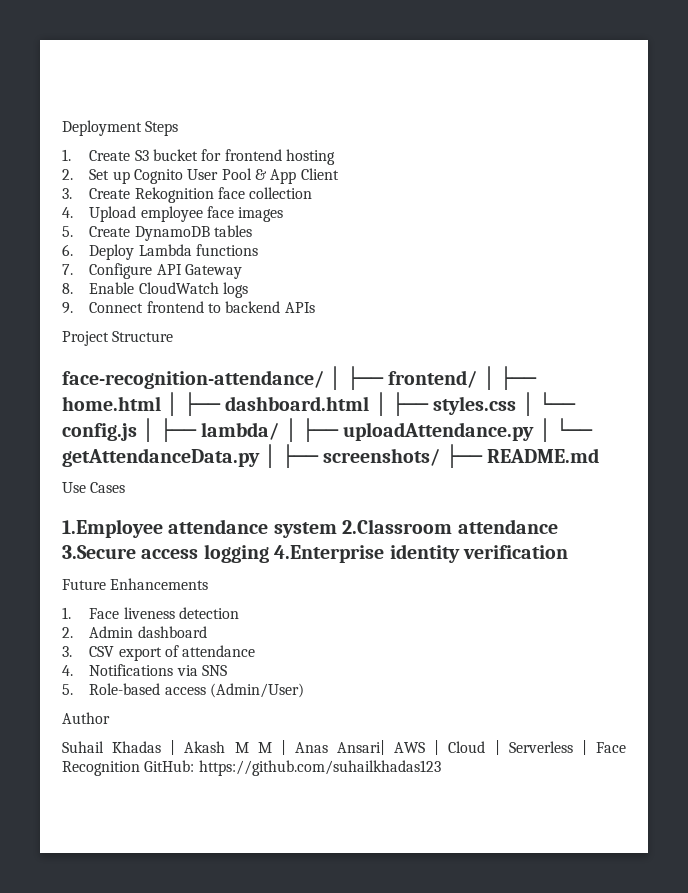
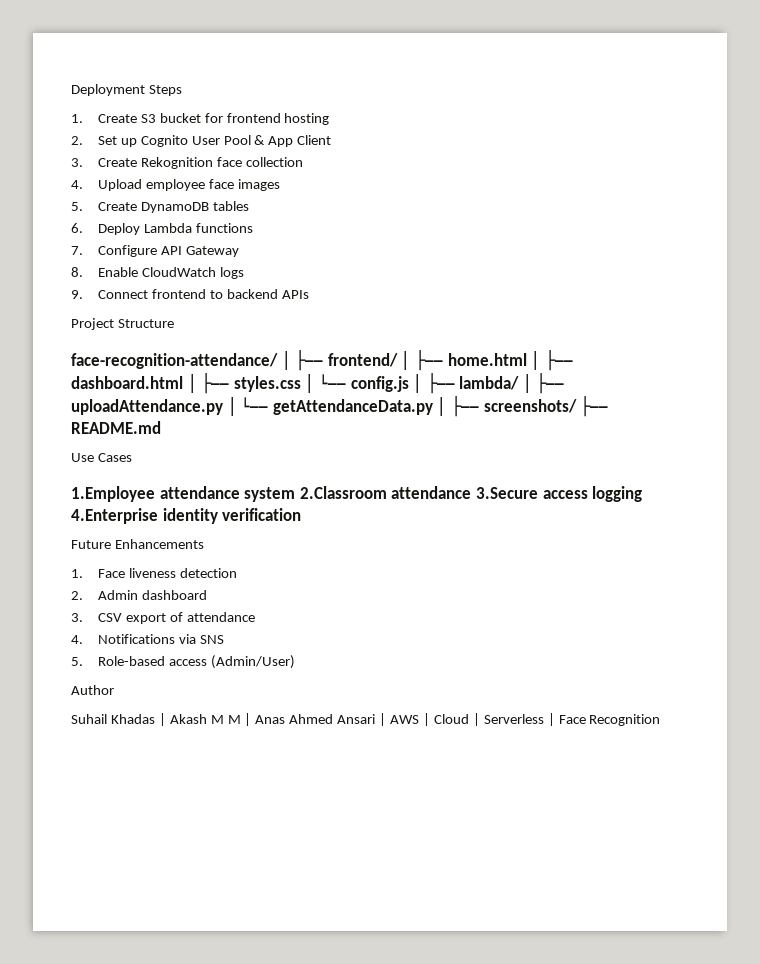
- Suhail Khadas | Akash M M | Anas Ansari| AWS | Cloud | Serverless | Face Recognition GitHub: https://github.com/suhailkhadas123
+ Suhail Khadas | Akash M M | Anas Ahmed Ansari | AWS | Cloud | Serverless | Face Recognition

